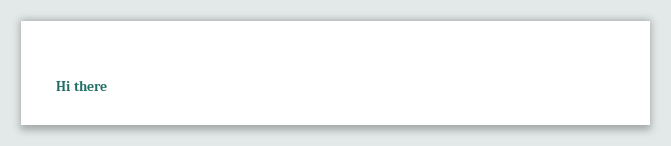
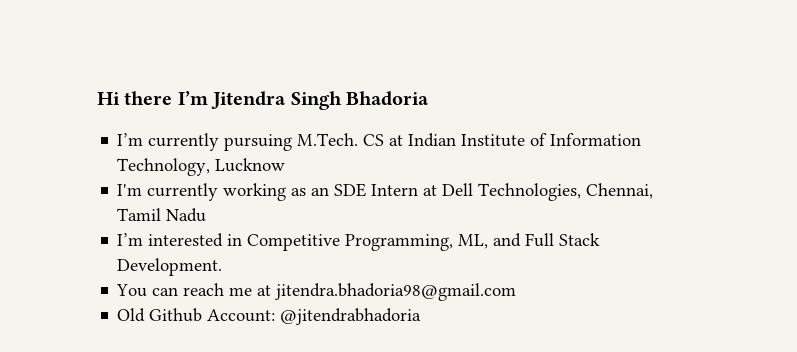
- Hi there
+ Hi there I’m Jitendra Singh Bhadoria
+ I’m currently pursuing M.Tech. CS at Indian Institute of Information Technology, Lucknow
+ I'm currently working as an SDE Intern at Dell Technologies, Chennai, Tamil Nadu
+ I’m interested in Competitive Programming, ML, and Full Stack Development.
+ You can reach me at jitendra.bhadoria98@gmail.com
+ Old Github Account: @jitendrabhadoria

